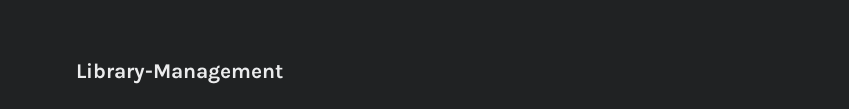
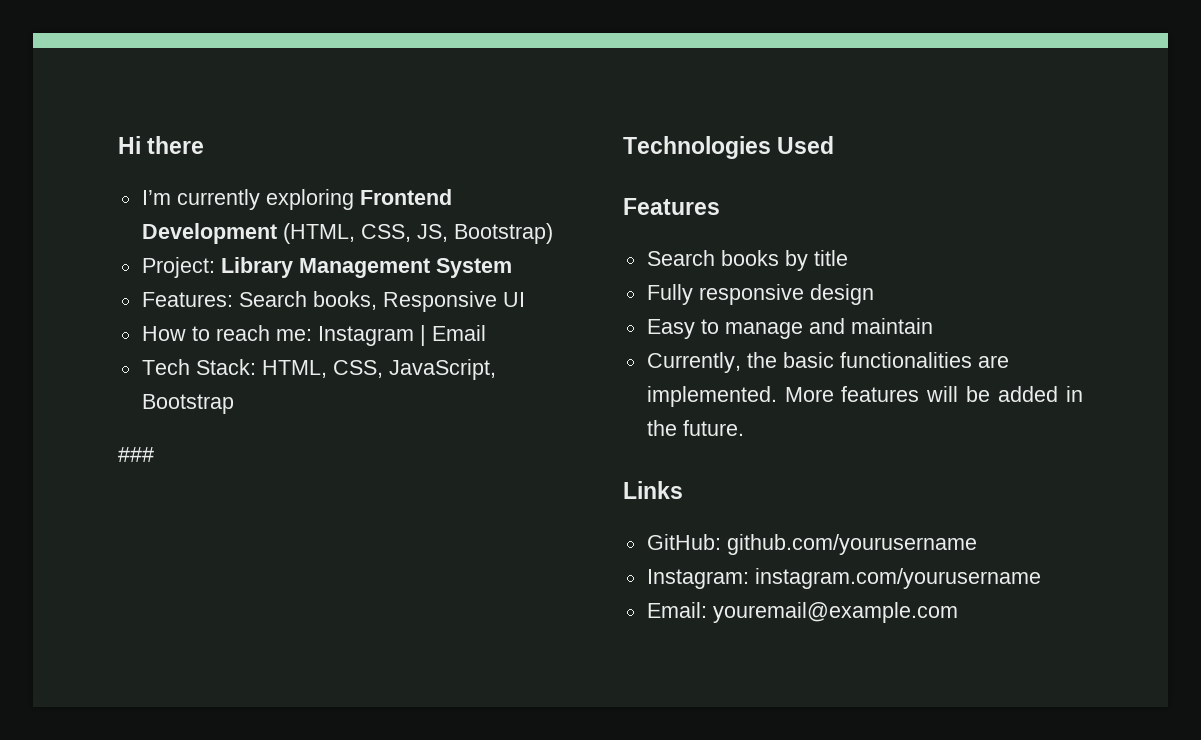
- Library-Management
+ Hi there
+ I’m currently exploring Frontend Development (HTML, CSS, JS, Bootstrap)
+ Project: Library Management System
+ Features: Search books, Responsive UI
+ How to reach me: Instagram | Email
+ Tech Stack: HTML, CSS, JavaScript, Bootstrap
+ ###
+ Technologies Used
+ Features
+ Search books by title
+ Fully responsive design
+ Easy to manage and maintain
+ Currently, the basic functionalities are implemented. More features will be added in the future.
+ Links
+ GitHub: github.com/yourusername
+ Instagram: instagram.com/yourusername
+ Email: youremail@example.com

